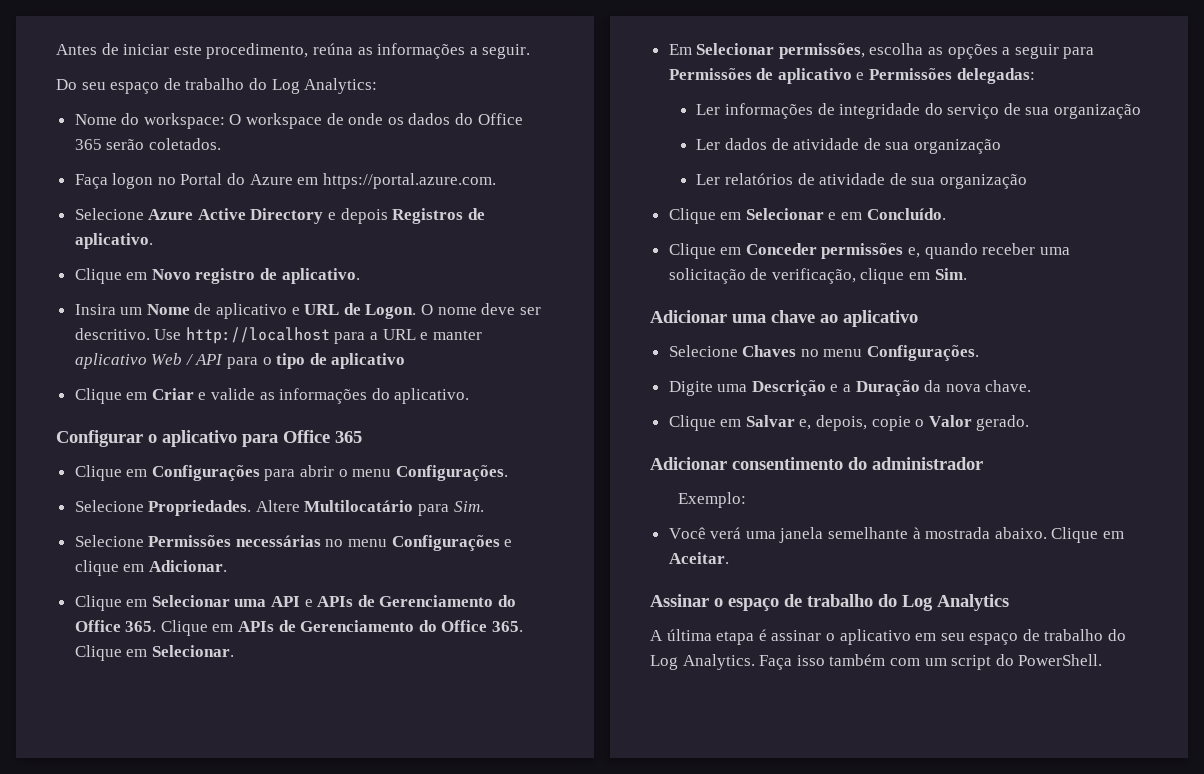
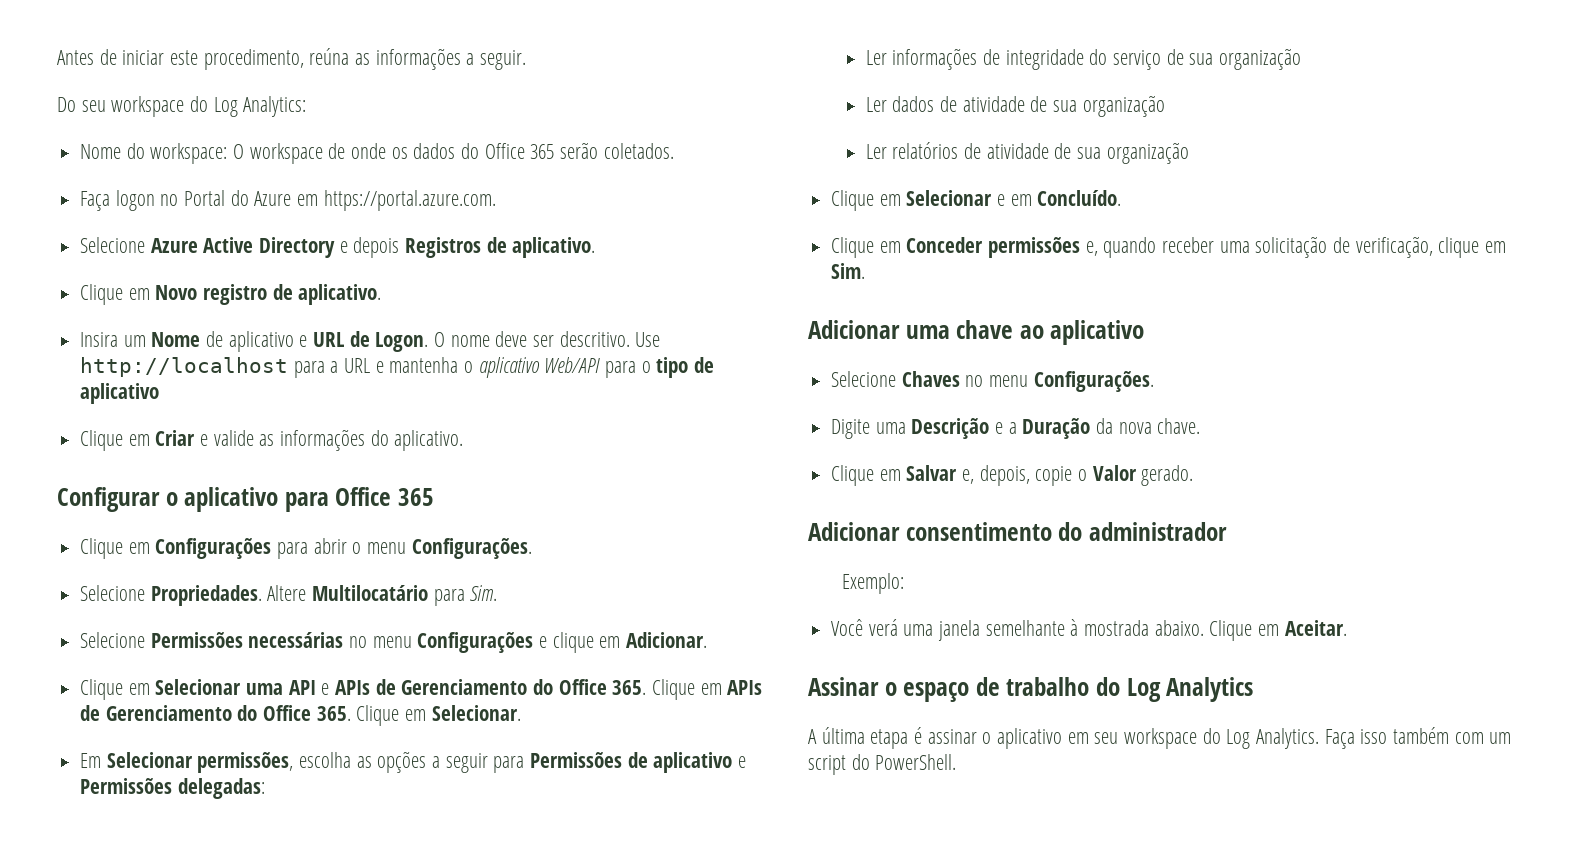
- Do seu espaço de trabalho do Log Analytics:
+ Do seu workspace do Log Analytics:
- Use http://localhost para a URL e manter aplicativo Web / API para o tipo de aplicativo
+ Use http://localhost para a URL e mantenha o aplicativo Web/API para o tipo de aplicativo
- A última etapa é assinar o aplicativo em seu espaço de trabalho do Log Analytics.
+ A última etapa é assinar o aplicativo em seu workspace do Log Analytics.

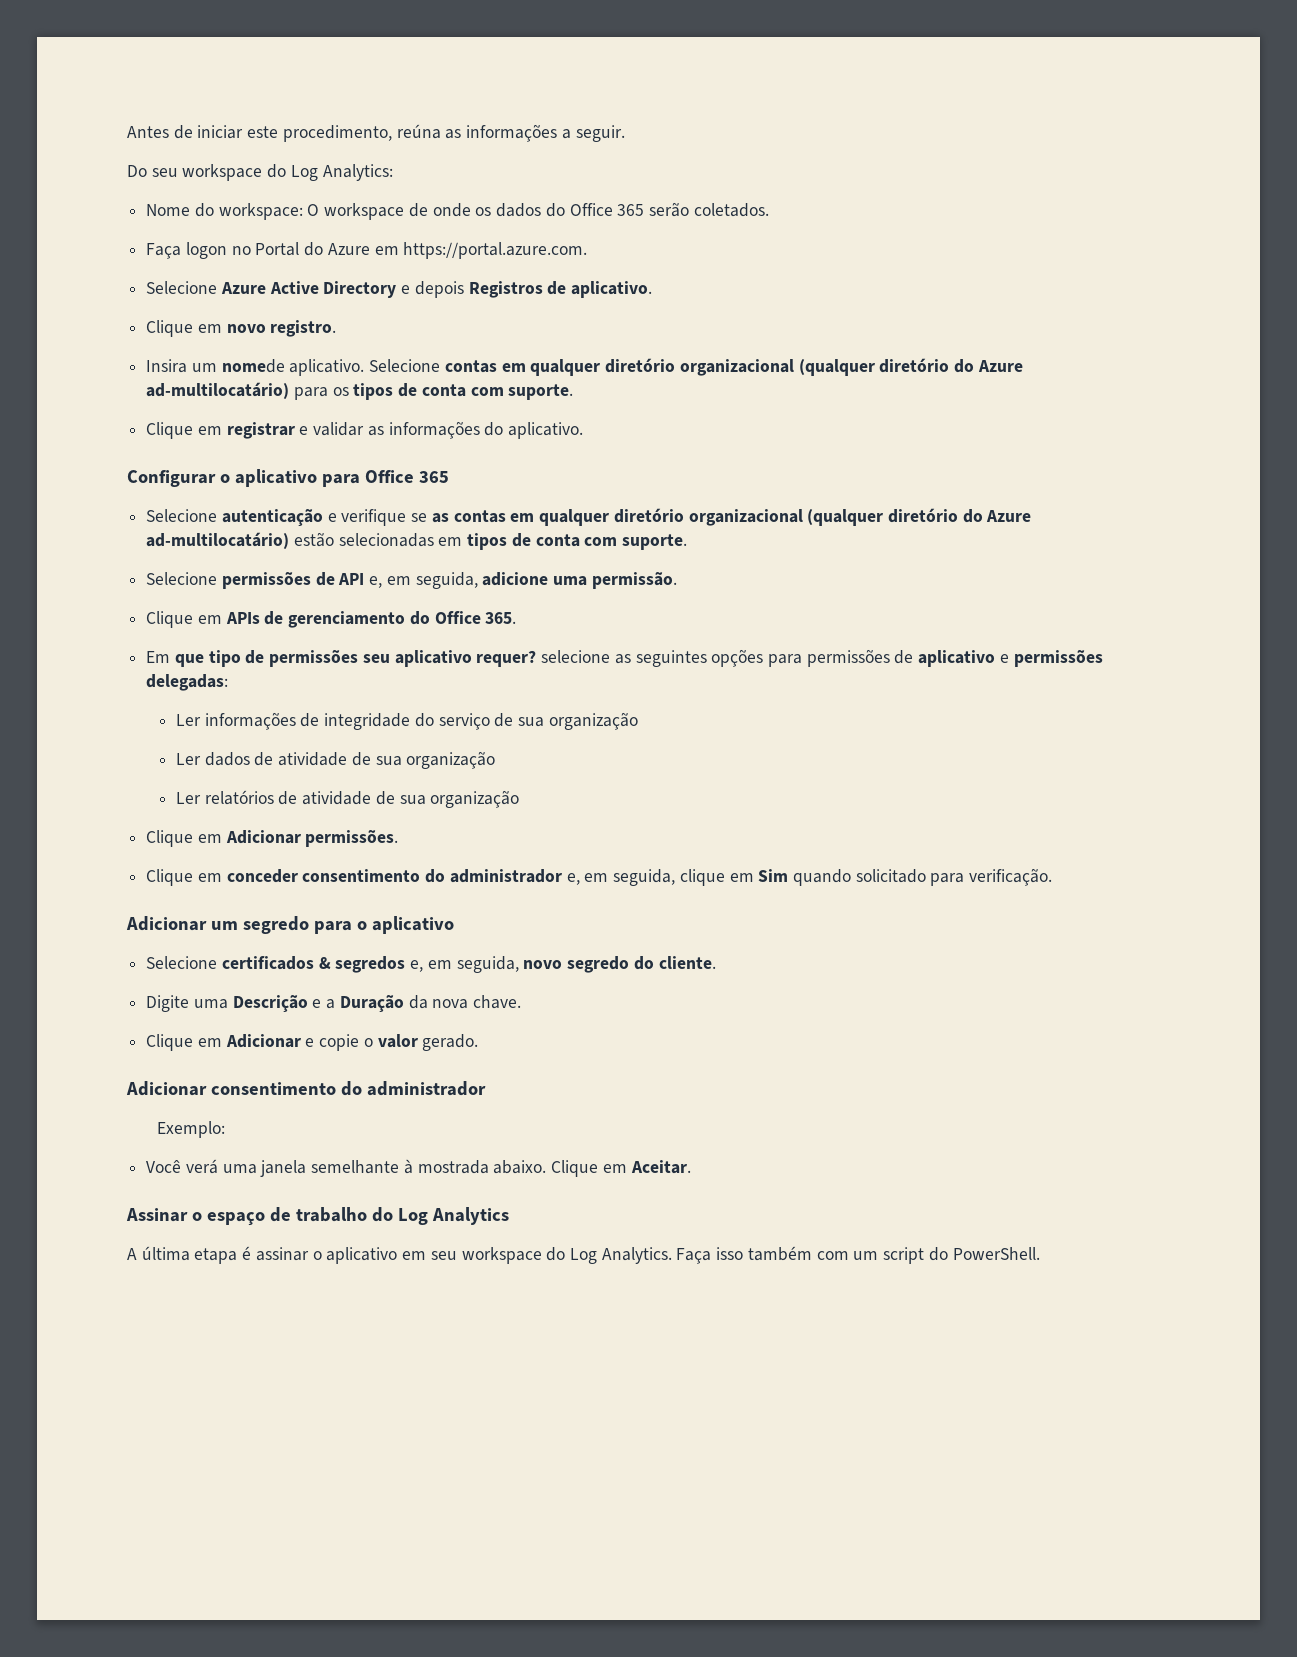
- Clique em Novo registro de aplicativo.
- Insira um Nome de aplicativo e URL de Logon. O nome deve ser descritivo. Use http://localhost para a URL e mantenha o aplicativo Web/API para o tipo de aplicativo
- Clique em Criar e valide as informações do aplicativo.
+ Clique em novo registro.
+ Insira um nomede aplicativo. Selecione contas em qualquer diretório organizacional (qualquer diretório do Azure ad-multilocatário) para os tipos de conta com suporte.
+ Clique em registrar e validar as informações do aplicativo.
- Clique em Configurações para abrir o menu Configurações.
- Selecione Propriedades. Altere Multilocatário para Sim.
- Selecione Permissões necessárias no menu Configurações e clique em Adicionar.
- Clique em Selecionar uma API e APIs de Gerenciamento do Office 365. Clique em APIs de Gerenciamento do Office 365. Clique em Selecionar.
- Em Selecionar permissões, escolha as opções a seguir para Permissões de aplicativo e Permissões delegadas:
+ Selecione autenticação e verifique se as contas em qualquer diretório organizacional (qualquer diretório do Azure ad-multilocatário) estão selecionadas em tipos de conta com suporte.
+ Selecione permissões de API e, em seguida, adicione uma permissão.
+ Clique em APIs de gerenciamento do Office 365.
+ Em que tipo de permissões seu aplicativo requer? selecione as seguintes opções para permissões de aplicativo e permissões delegadas:
- Clique em Selecionar e em Concluído.
- Clique em Conceder permissões e, quando receber uma solicitação de verificação, clique em Sim.
- Adicionar uma chave ao aplicativo
- Selecione Chaves no menu Configurações.
+ Clique em Adicionar permissões.
+ Clique em conceder consentimento do administrador e, em seguida, clique em Sim quando solicitado para verificação.
+ Adicionar um segredo para o aplicativo
+ Selecione certificados & segredos e, em seguida, novo segredo do cliente.
- Clique em Salvar e, depois, copie o Valor gerado.
+ Clique em Adicionar e copie o valor gerado.

